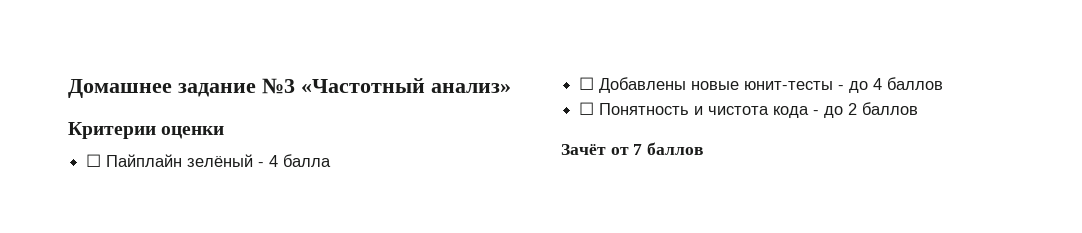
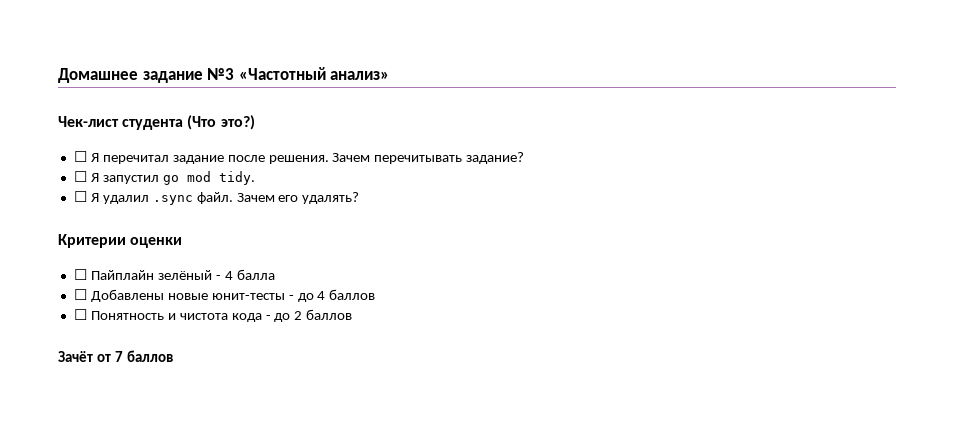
+ Чек-лист студента (Что это?)
+ ☐ Я перечитал задание после решения. Зачем перечитывать задание?
+ ☐ Я запустил go mod tidy.
+ ☐ Я удалил .sync файл. Зачем его удалять?

